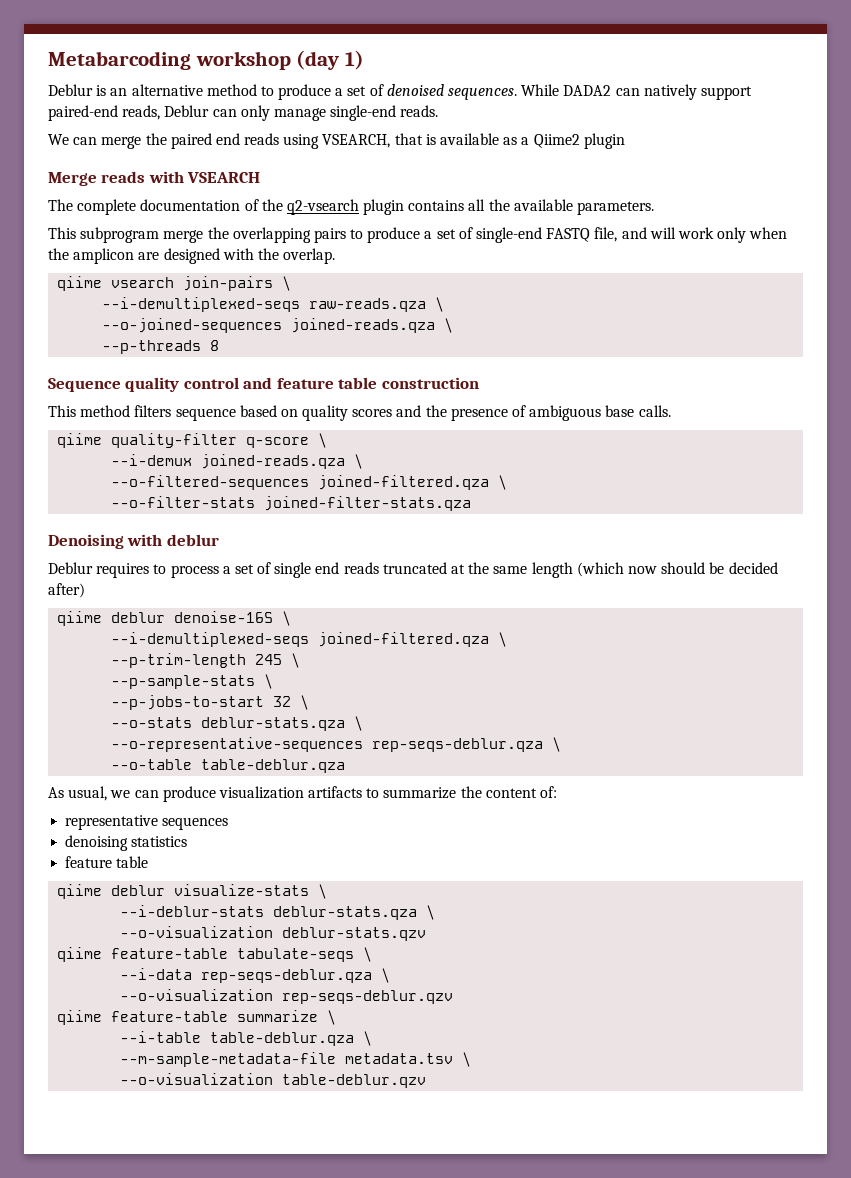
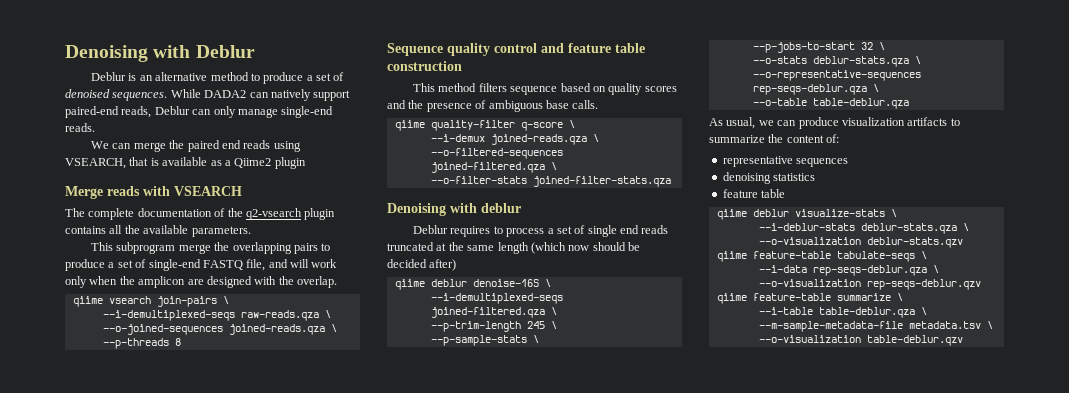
- Metabarcoding workshop (day 1)
+ Denoising with Deblur

